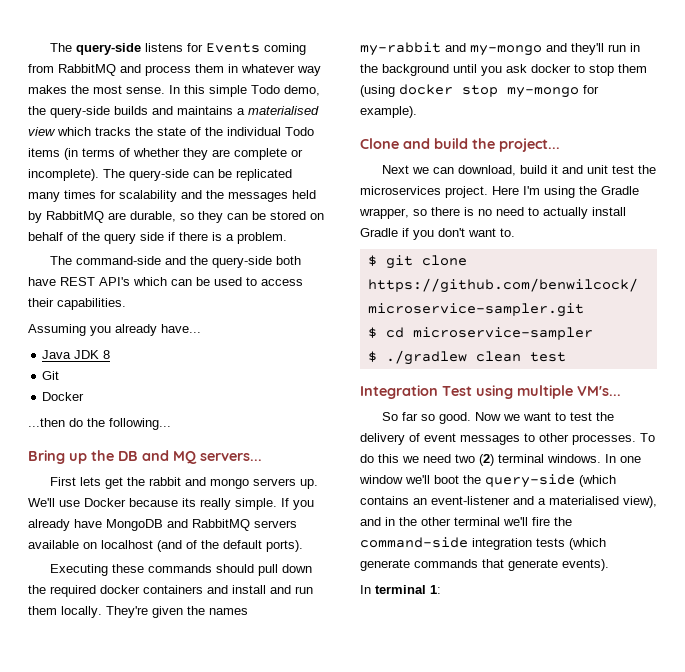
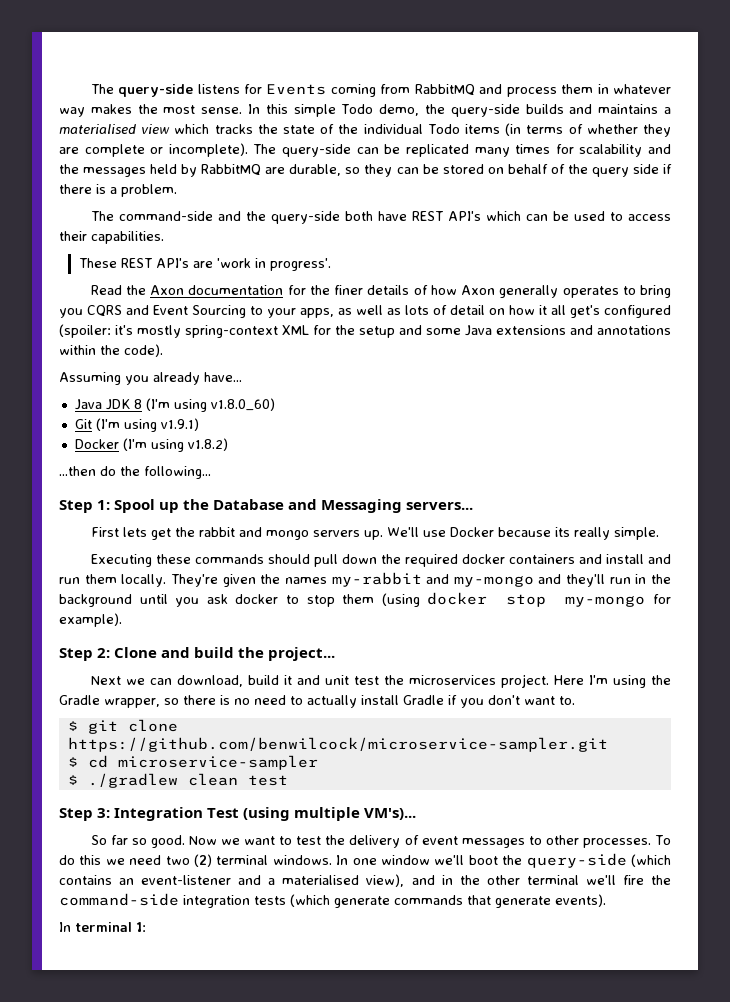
+ These REST API's are 'work in progress'.
+ Read the Axon documentation for the finer details of how Axon generally operates to bring you CQRS and Event Sourcing to your apps, as well as lots of detail on how it all get's configured (spoiler: it's mostly spring-context XML for the setup and some Java extensions and annotations within the code).
- Java JDK 8
- Git
- Docker
+ Java JDK 8 (I'm using v1.8.0_60)
+ Git (I'm using v1.9.1)
+ Docker (I'm using v1.8.2)
  ...then do the following...
- Bring up the DB and MQ servers...
+ Step 1: Spool up the Database and Messaging servers...
- If you already have MongoDB and RabbitMQ servers available on localhost (and of the default ports).
- Clone and build the project...
+ Step 2: Clone and build the project...
- Integration Test using multiple VM's...
+ Step 3: Integration Test (using multiple VM's)...

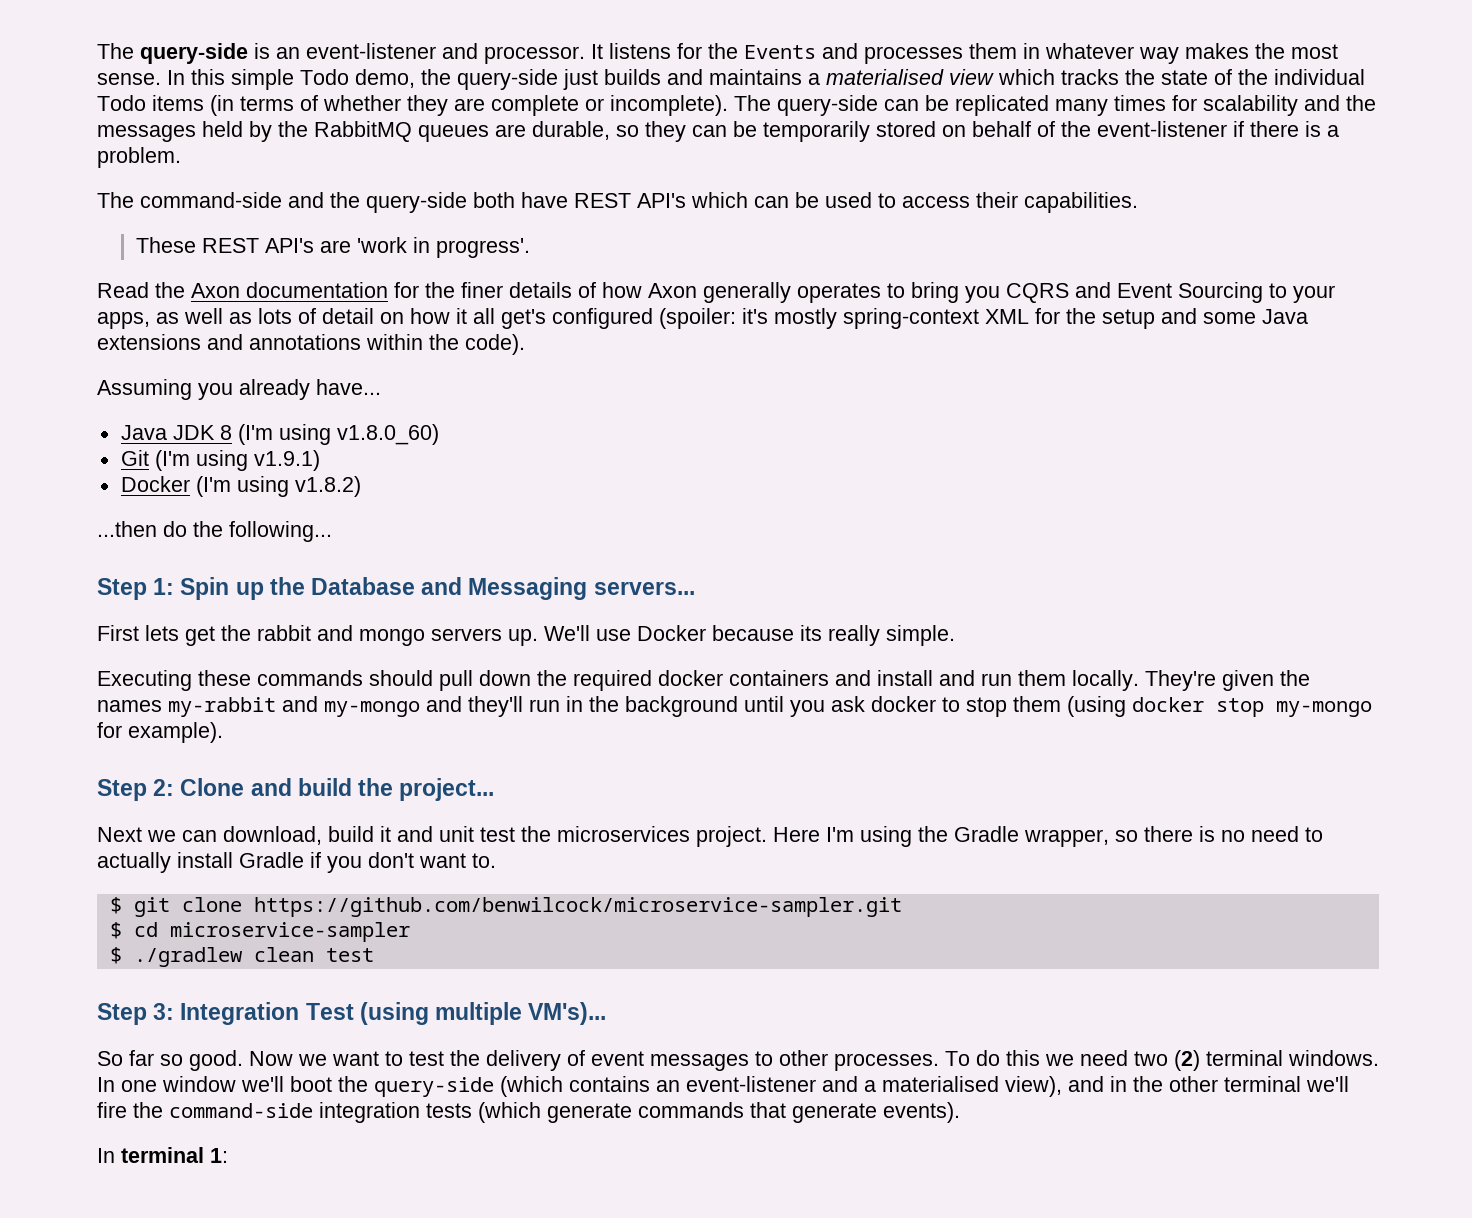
- The query-side listens for Events coming from RabbitMQ and process them in whatever way makes the most sense.
+ The query-side is an event-listener and processor. It listens for the Events and processes them in whatever way makes the most sense.
- In this simple Todo demo, the query-side builds and maintains a materialised view which tracks the state of the individual Todo items (in terms of whether they are complete or incomplete).
+ In this simple Todo demo, the query-side just builds and maintains a materialised view which tracks the state of the individual Todo items (in terms of whether they are complete or incomplete).
- The query-side can be replicated many times for scalability and the messages held by RabbitMQ are durable, so they can be stored on behalf of the query side if there is a problem.
+ The query-side can be replicated many times for scalability and the messages held by the RabbitMQ queues are durable, so they can be temporarily stored on behalf of the event-listener if there is a problem.
- Step 1: Spool up the Database and Messaging servers...
+ Step 1: Spin up the Database and Messaging servers...

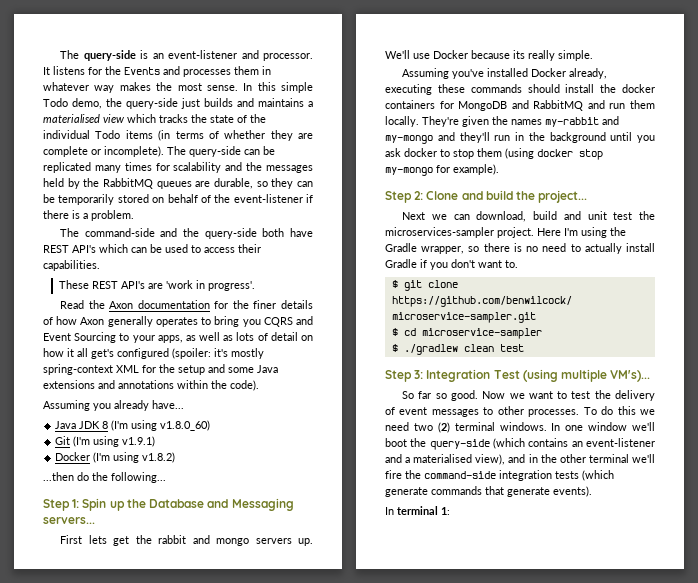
- Executing these commands should pull down the required docker containers and install and run them locally.
+ Assuming you've installed Docker already, executing these commands should install the docker containers for MongoDB and RabbitMQ and run them locally.
- Next we can download, build it and unit test the microservices project.
+ Next we can download, build and unit test the microservices-sampler project.

